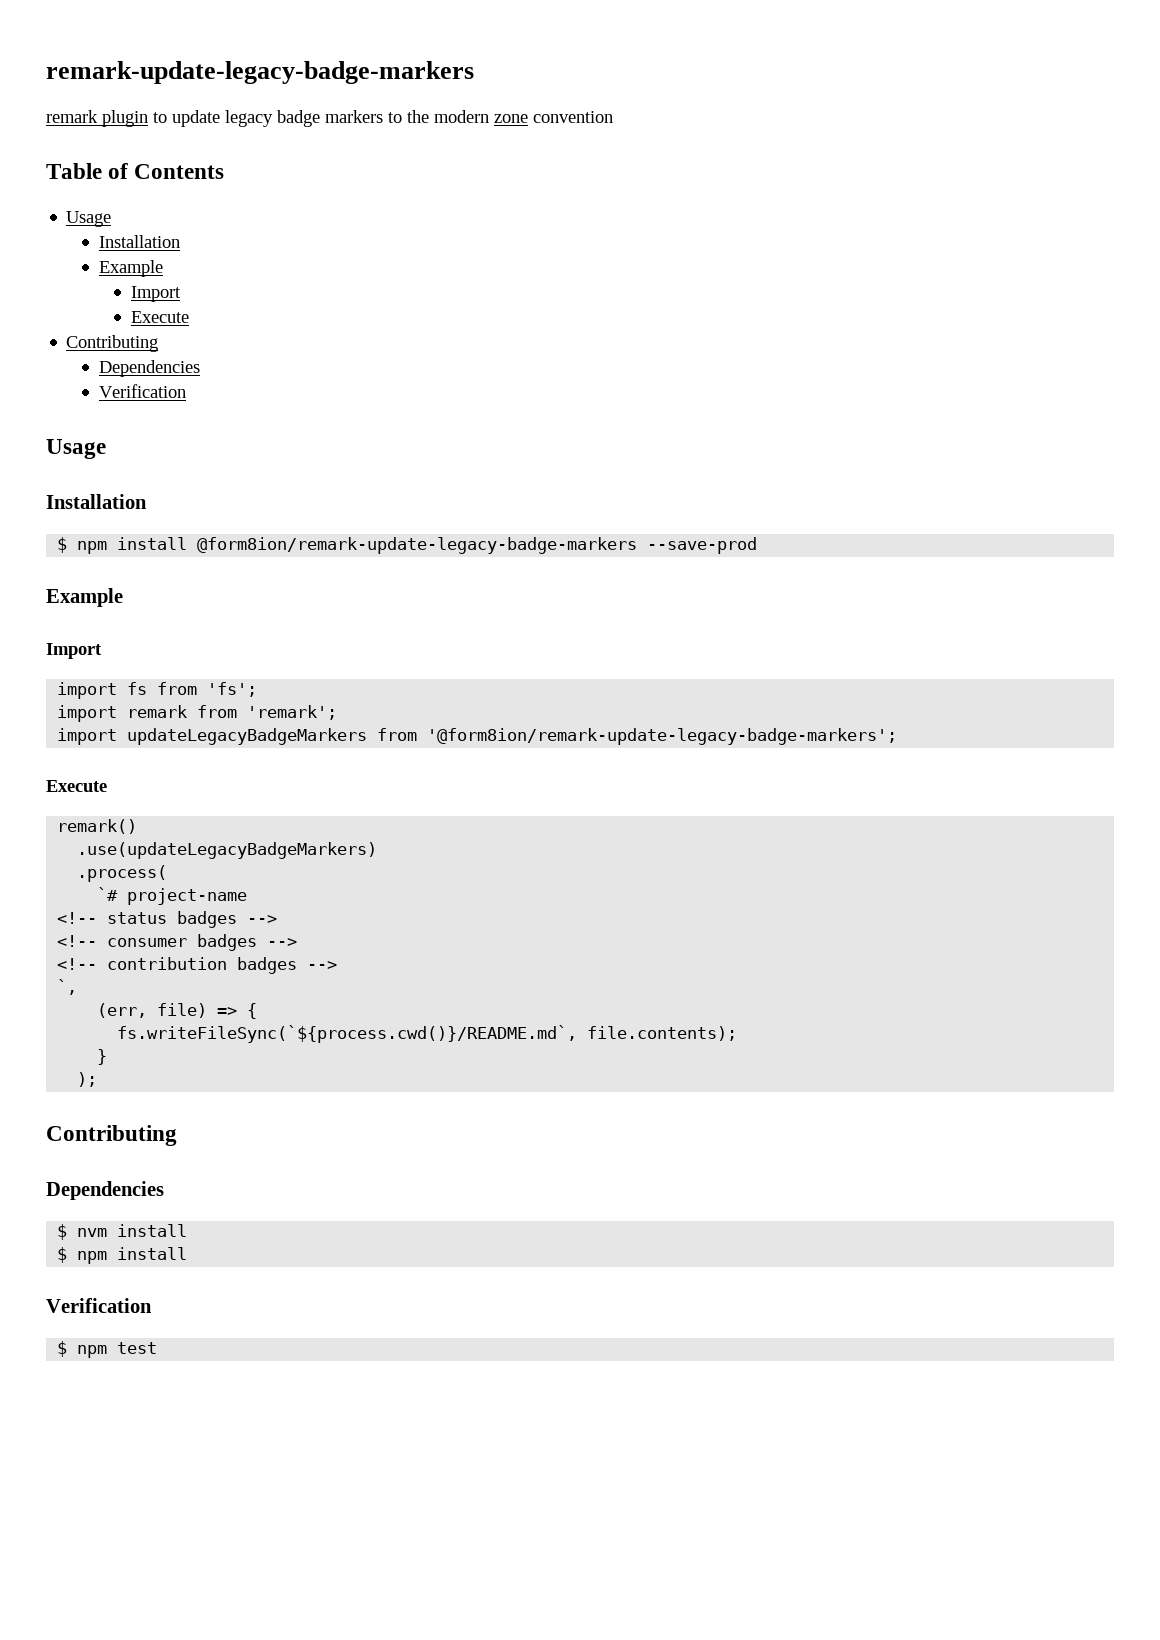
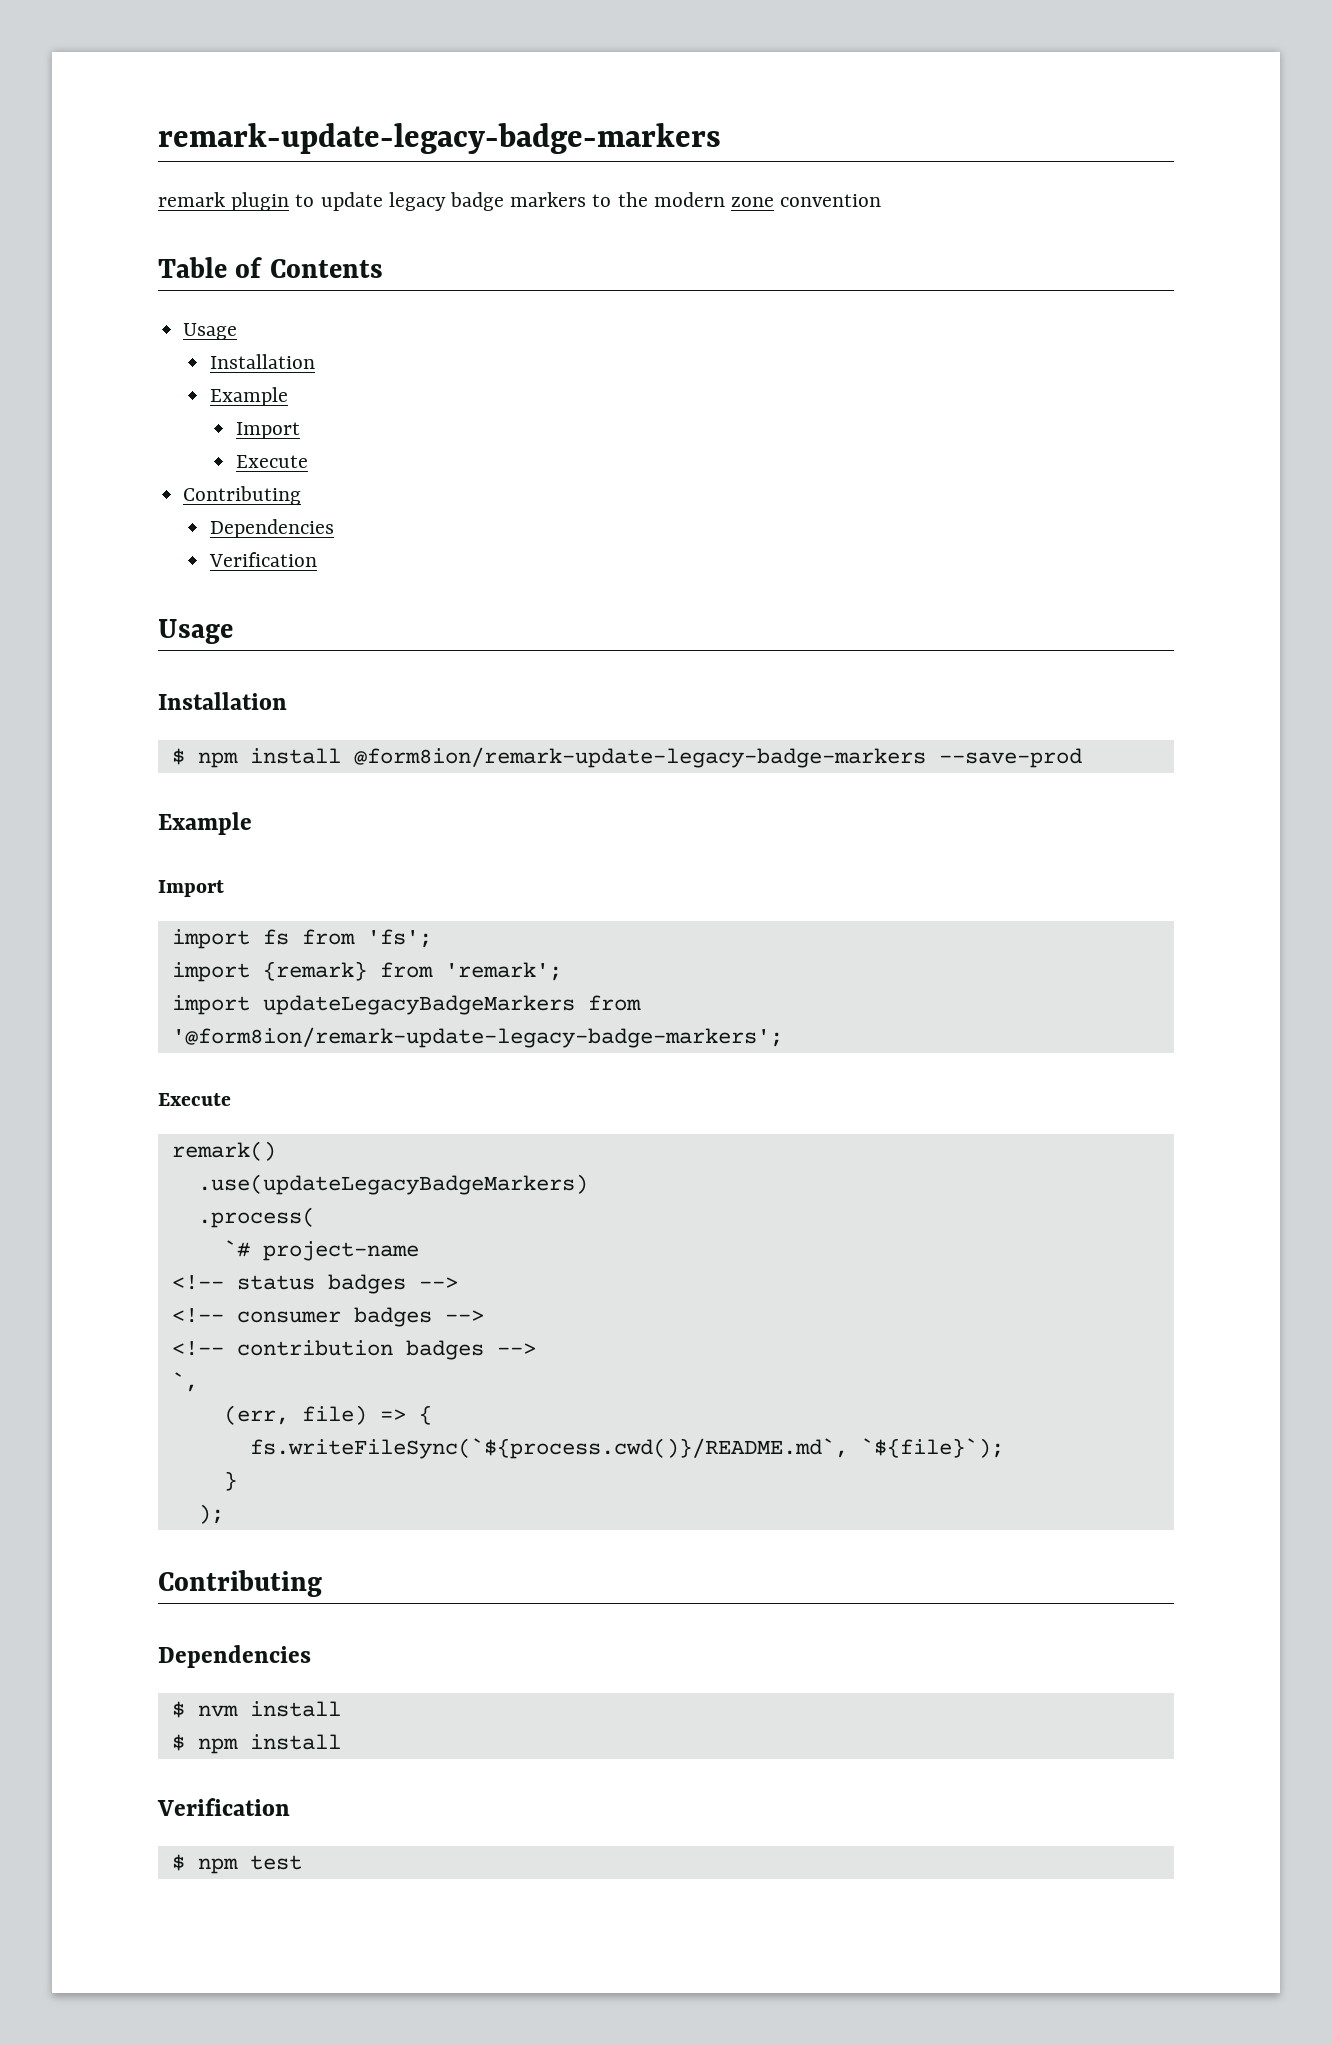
- import remark from 'remark';
+ import {remark} from 'remark';
- fs.writeFileSync(`${process.cwd()}/README.md`, file.contents);
+ fs.writeFileSync(`${process.cwd()}/README.md`, `${file}`);

